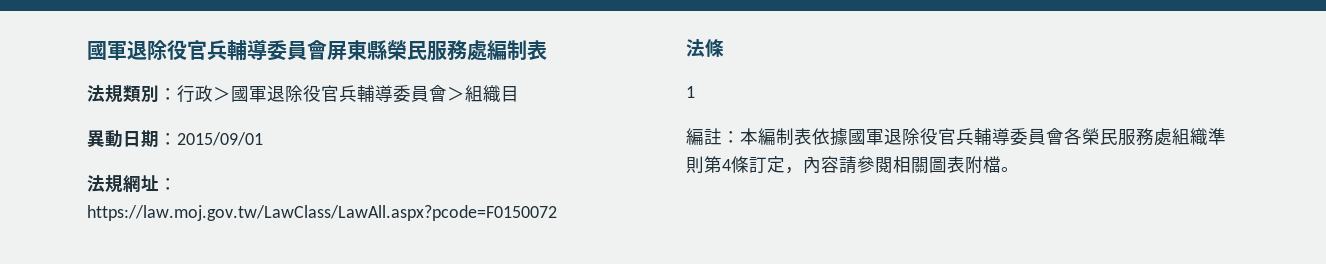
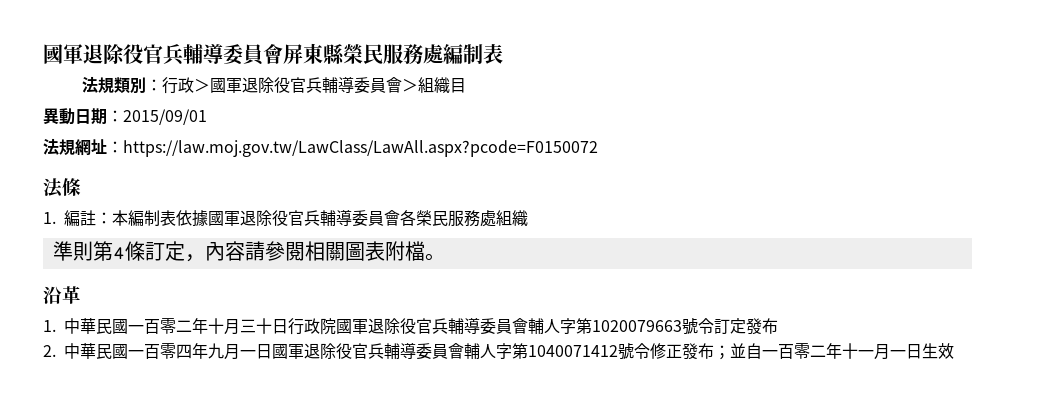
- 1
- 編註：本編制表依據國軍退除役官兵輔導委員會各榮民服務處組織準則第4條訂定，內容請參閱相關圖表附檔。
+ 1.編註：本編制表依據國軍退除役官兵輔導委員會各榮民服務處組織
+ 準則第4條訂定，內容請參閱相關圖表附檔。
+ 沿革
+ 1.中華民國一百零二年十月三十日行政院國軍退除役官兵輔導委員會輔人字第1020079663號令訂定發布
+ 2.中華民國一百零四年九月一日國軍退除役官兵輔導委員會輔人字第1040071412號令修正發布；並自一百零二年十一月一日生效

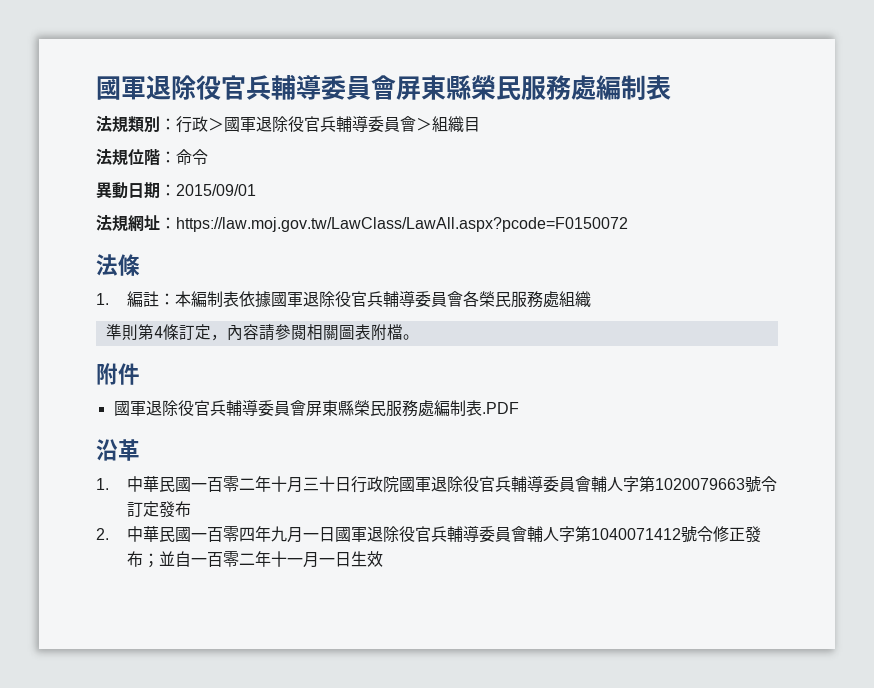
+ 法規位階：命令
+ 附件
+ 國軍退除役官兵輔導委員會屏東縣榮民服務處編制表.PDF

